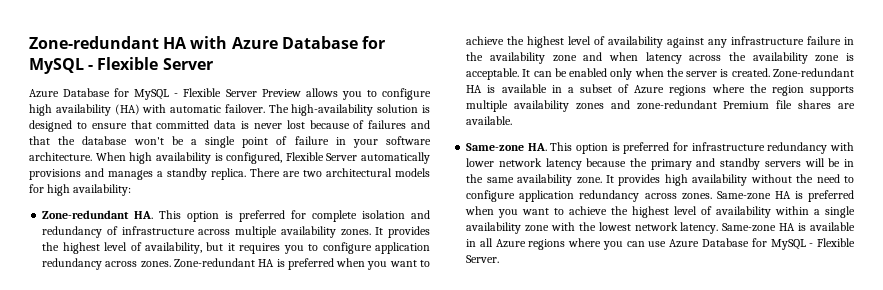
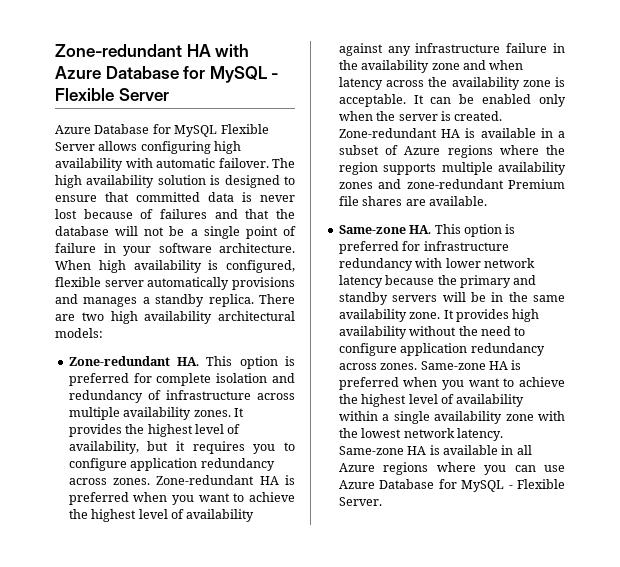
- Azure Database for MySQL - Flexible Server Preview allows you to configure high availability (HA) with automatic failover.
+ Azure Database for MySQL Flexible Server allows configuring high availability with automatic failover.
- The high-availability solution is designed to ensure that committed data is never lost because of failures and that the database won't be a single point of failure in your software architecture.
+ The high availability solution is designed to ensure that committed data is never lost because of failures and that the database will not be a single point of failure in your software architecture.
- When high availability is configured, Flexible Server automatically provisions and manages a standby replica.
+ When high availability is configured, flexible server automatically provisions and manages a standby replica.
- There are two architectural models for high availability:
+ There are two high availability architectural models:

